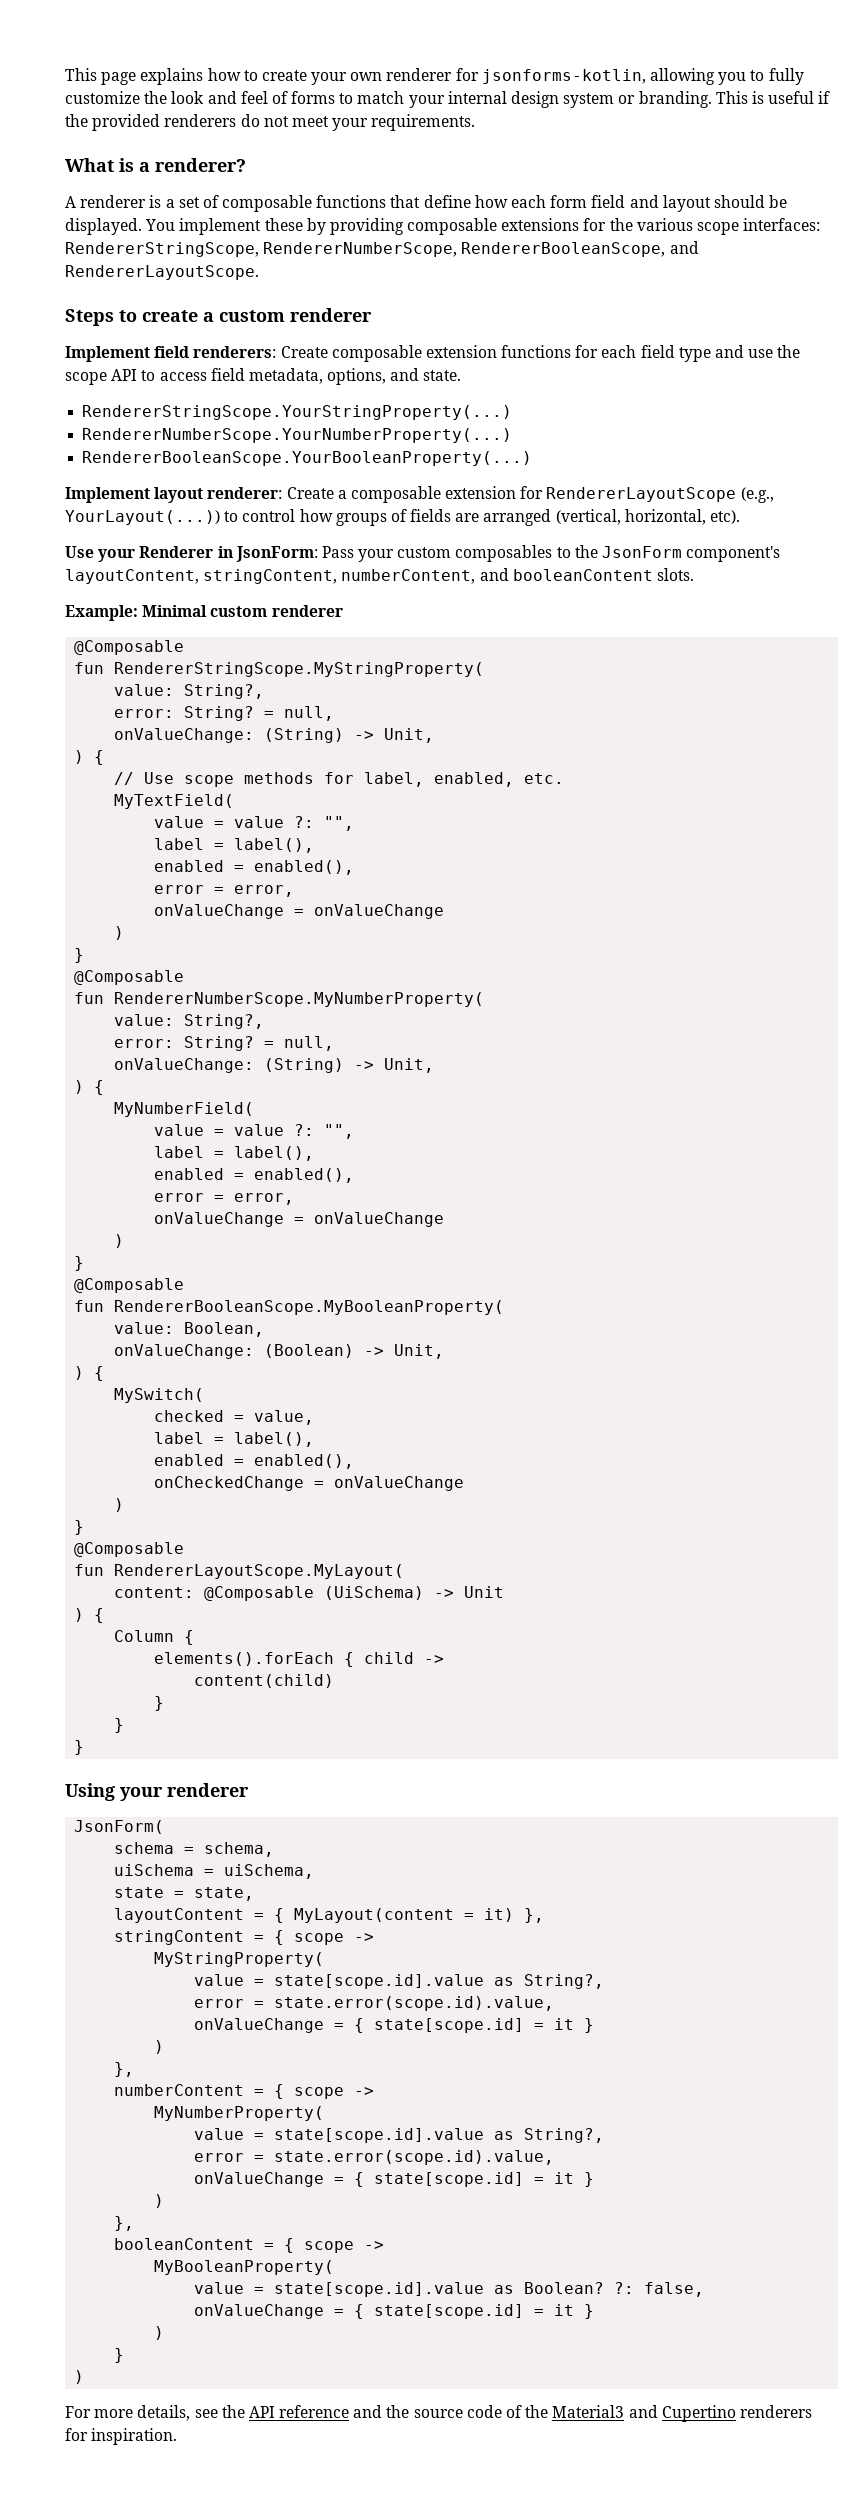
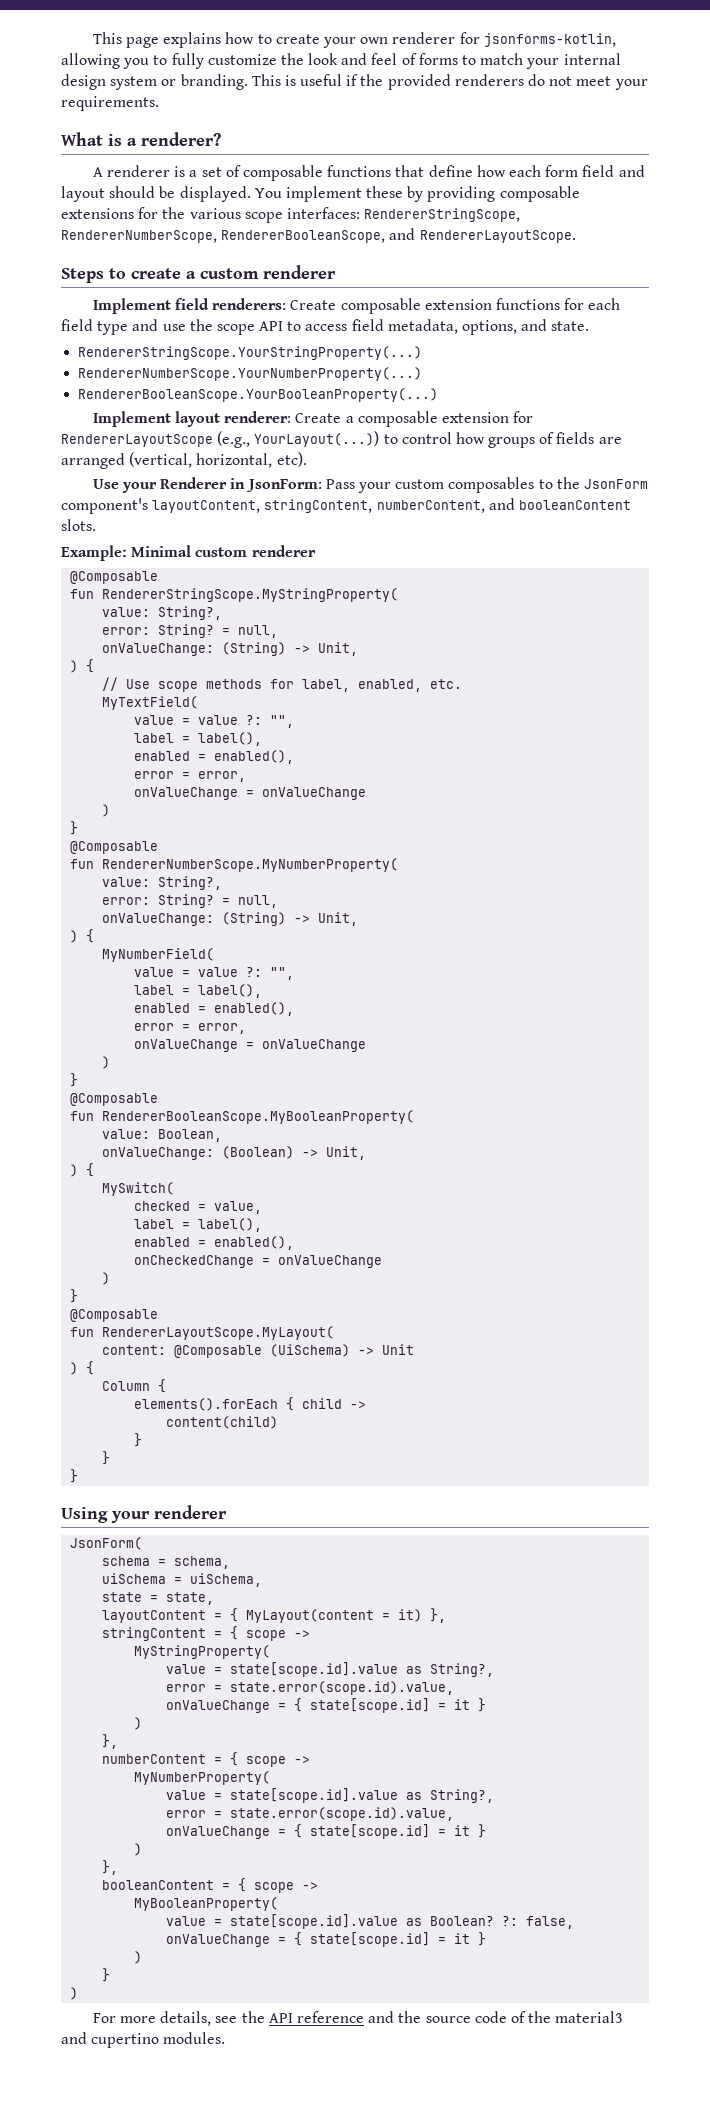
- For more details, see the API reference and the source code of the Material3 and Cupertino renderers for inspiration.
+ For more details, see the API reference and the source code of the material3 and cupertino modules.

